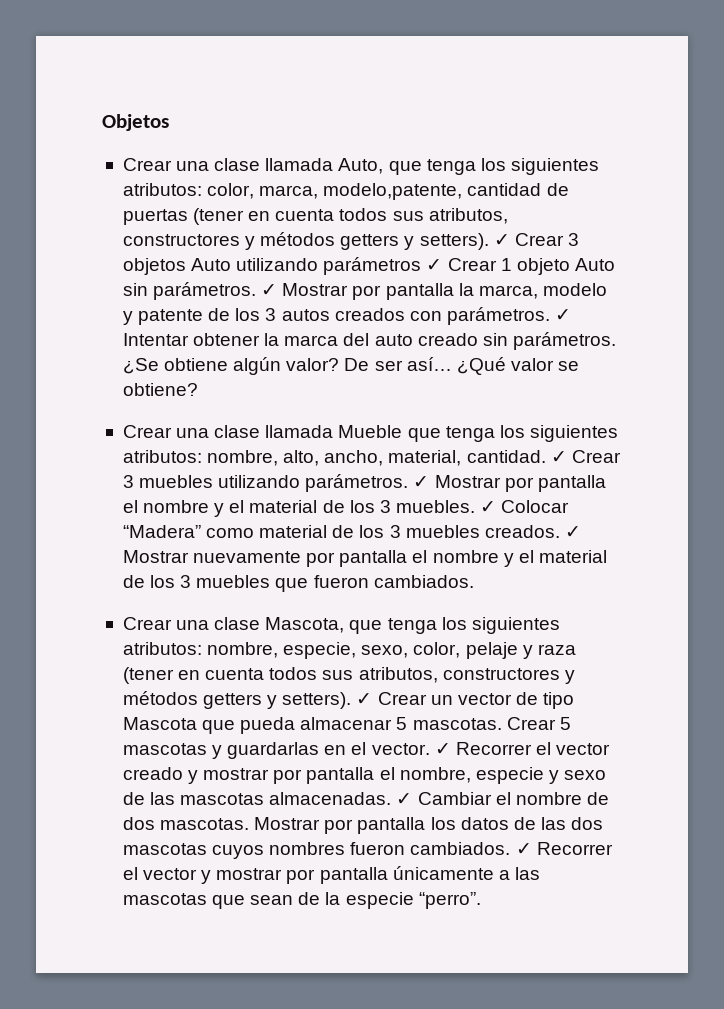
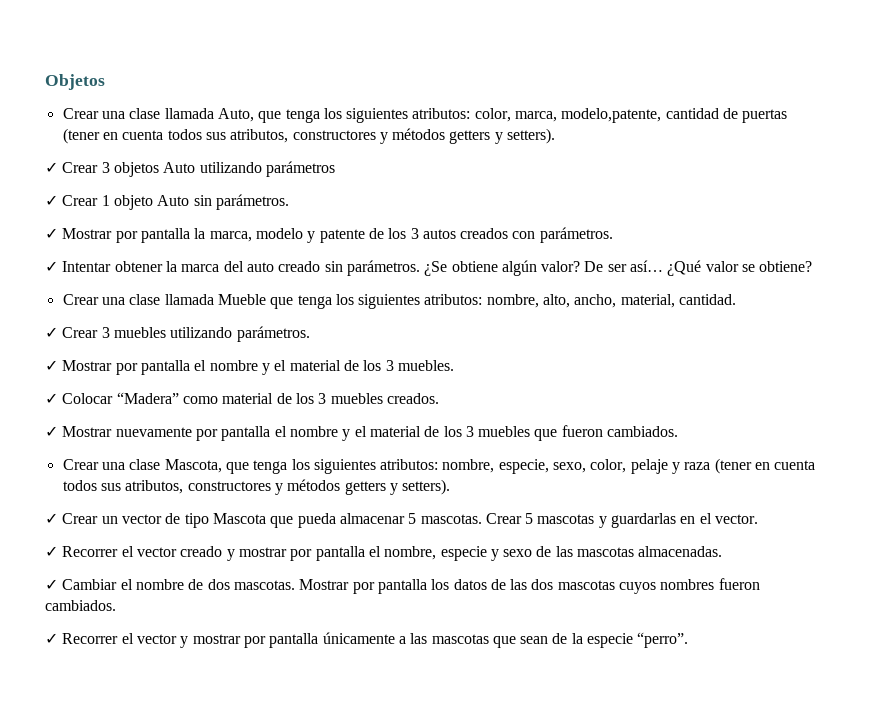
- color, marca, modelo,patente, cantidad de puertas (tener en cuenta todos sus atributos, constructores y métodos getters y setters). ✓ Crear 3 objetos Auto utilizando parámetros ✓ Crear 1 objeto Auto sin parámetros. ✓ Mostrar por pantalla la marca, modelo y patente de los 3 autos creados con parámetros. ✓ Intentar obtener la marca del auto creado sin parámetros.
+ color, marca, modelo,patente, cantidad de puertas (tener en cuenta todos sus atributos, constructores y métodos getters y setters).
+ ✓ Crear 3 objetos Auto utilizando parámetros
+ ✓ Crear 1 objeto Auto sin parámetros.
+ ✓ Mostrar por pantalla la marca, modelo y patente de los 3 autos creados con parámetros.
+ ✓ Intentar obtener la marca del auto creado sin parámetros.
- nombre, alto, ancho, material, cantidad. ✓ Crear 3 muebles utilizando parámetros. ✓ Mostrar por pantalla el nombre y el material de los 3 muebles. ✓ Colocar “Madera” como material de los 3 muebles creados. ✓ Mostrar nuevamente por pantalla el nombre y el material de los 3 muebles que fueron cambiados.
+ nombre, alto, ancho, material, cantidad.
+ ✓ Crear 3 muebles utilizando parámetros.
+ ✓ Mostrar por pantalla el nombre y el material de los 3 muebles.
+ ✓ Colocar “Madera” como material de los 3 muebles creados.
+ ✓ Mostrar nuevamente por pantalla el nombre y el material de los 3 muebles que fueron cambiados.
- Crear una clase Mascota, que tenga los siguientes atributos: nombre, especie, sexo, color, pelaje y raza (tener en cuenta todos sus atributos, constructores y métodos getters y setters). ✓ Crear un vector de tipo Mascota que pueda almacenar 5 mascotas.
+ Crear una clase Mascota, que tenga los siguientes atributos: nombre, especie, sexo, color, pelaje y raza (tener en cuenta todos sus atributos, constructores y métodos getters y setters).
+ ✓ Crear un vector de tipo Mascota que pueda almacenar 5 mascotas.
- Crear 5 mascotas y guardarlas en el vector. ✓ Recorrer el vector creado y mostrar por pantalla el nombre, especie y sexo de las mascotas almacenadas. ✓ Cambiar el nombre de dos mascotas.
+ Crear 5 mascotas y guardarlas en el vector.
+ ✓ Recorrer el vector creado y mostrar por pantalla el nombre, especie y sexo de las mascotas almacenadas.
+ ✓ Cambiar el nombre de dos mascotas.
- Mostrar por pantalla los datos de las dos mascotas cuyos nombres fueron cambiados. ✓ Recorrer el vector y mostrar por pantalla únicamente a las mascotas que sean de la especie “perro”.
+ Mostrar por pantalla los datos de las dos mascotas cuyos nombres fueron cambiados.
+ ✓ Recorrer el vector y mostrar por pantalla únicamente a las mascotas que sean de la especie “perro”.

